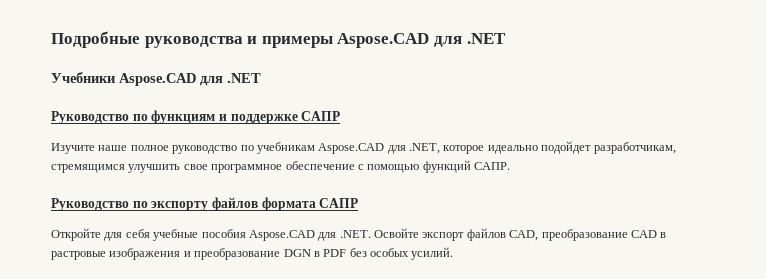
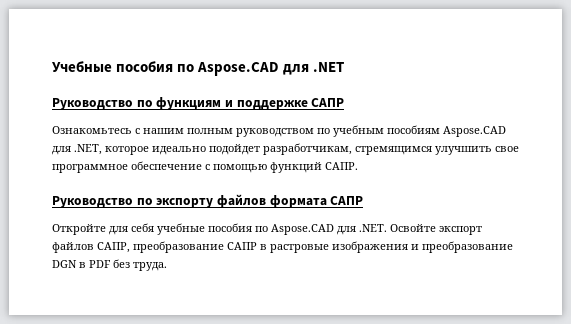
- Подробные руководства и примеры Aspose.CAD для .NET
- Учебники Aspose.CAD для .NET
+ Учебные пособия по Aspose.CAD для .NET
- Изучите наше полное руководство по учебникам Aspose.CAD для .NET, которое идеально подойдет разработчикам, стремящимся улучшить свое программное обеспечение с помощью функций САПР.
+ Ознакомьтесь с нашим полным руководством по учебным пособиям Aspose.CAD для .NET, которое идеально подойдет разработчикам, стремящимся улучшить свое программное обеспечение с помощью функций САПР.
- Откройте для себя учебные пособия Aspose.CAD для .NET. Освойте экспорт файлов CAD, преобразование CAD в растровые изображения и преобразование DGN в PDF без особых усилий.
+ Откройте для себя учебные пособия по Aspose.CAD для .NET. Освойте экспорт файлов САПР, преобразование САПР в растровые изображения и преобразование DGN в PDF без труда.

